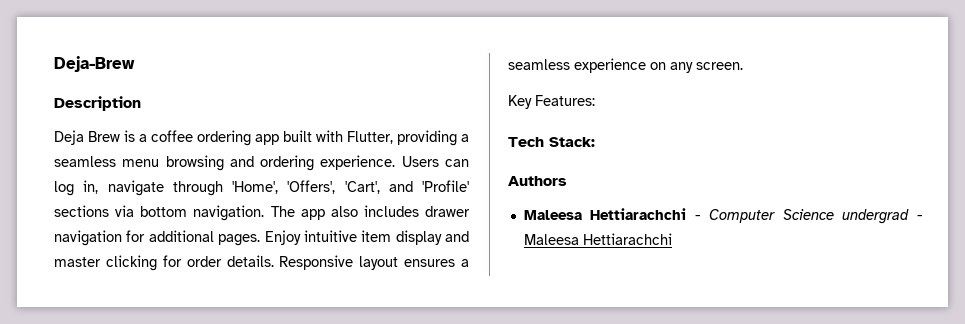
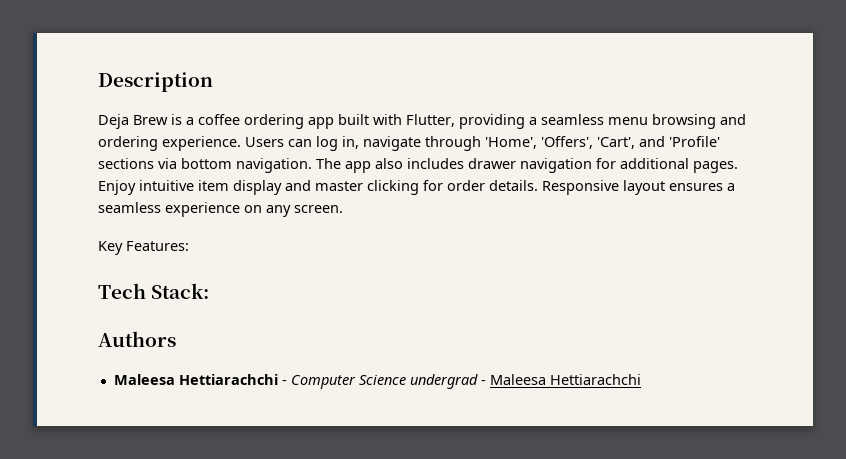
- Deja-Brew

